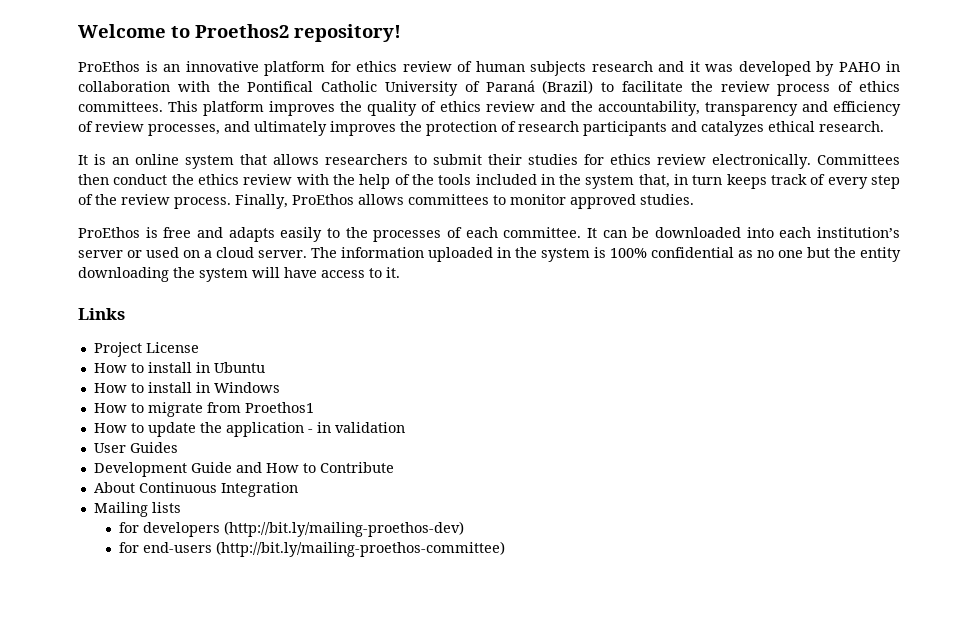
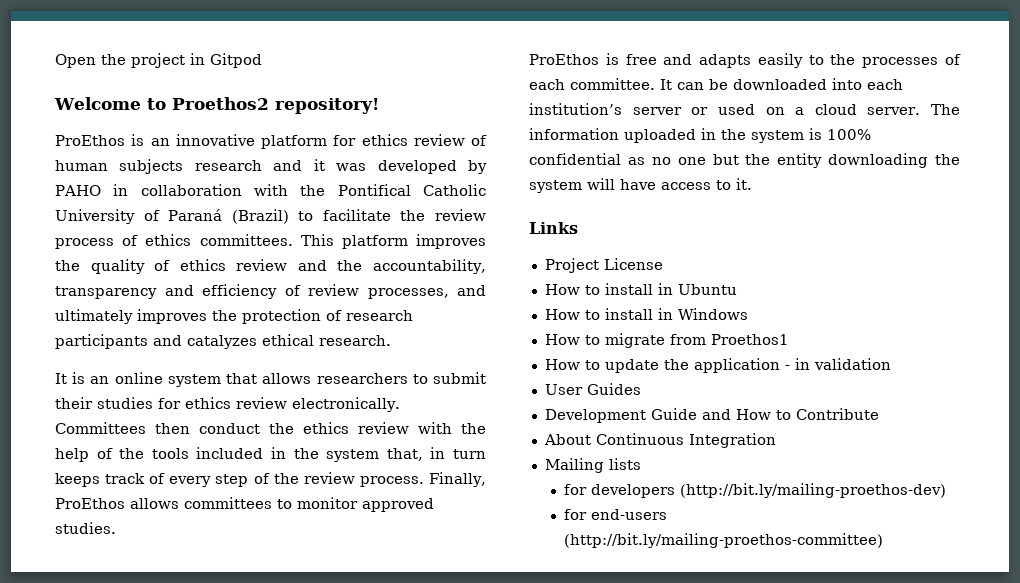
+ Open the project in Gitpod

